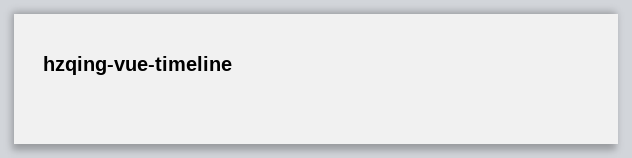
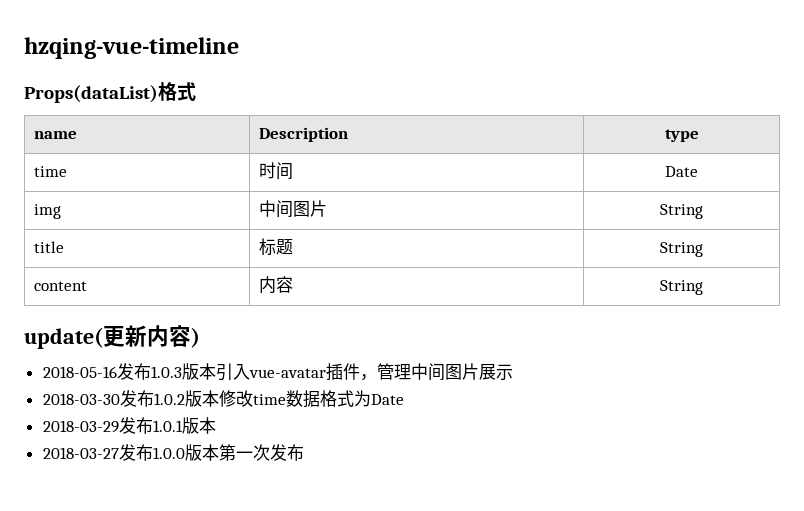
+ Props(dataList)格式
+ name | Description | type
+ time | 时间 | Date
+ img | 中间图片 | String
+ title | 标题 | String
+ content | 内容 | String
+ update(更新内容)
+ 2018-05-16发布1.0.3版本引入vue-avatar插件，管理中间图片展示
+ 2018-03-30发布1.0.2版本修改time数据格式为Date
+ 2018-03-29发布1.0.1版本
+ 2018-03-27发布1.0.0版本第一次发布

